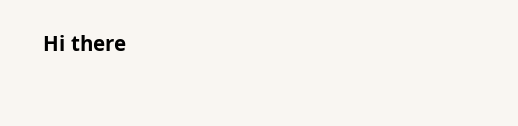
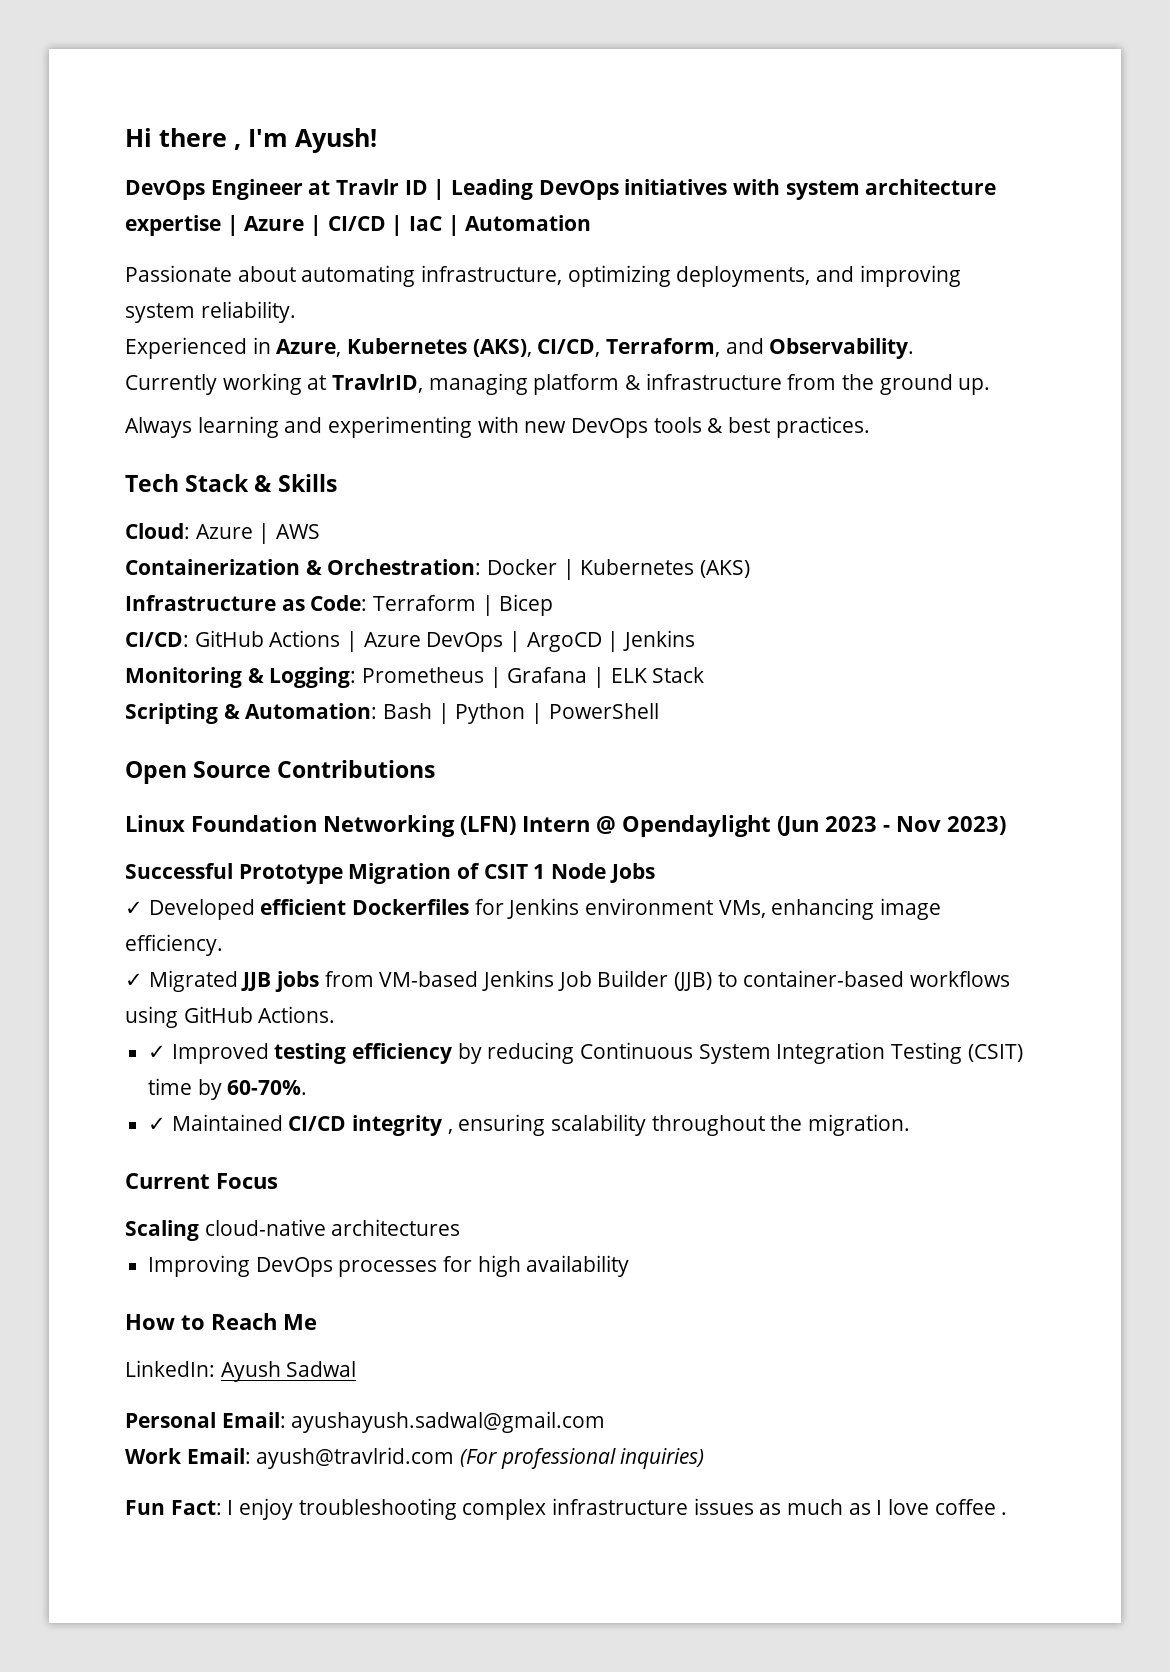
- Hi there
+ Hi there , I'm Ayush!
+ DevOps Engineer at Travlr ID | Leading DevOps initiatives with system architecture expertise | Azure | CI/CD | IaC | Automation
+ Passionate about automating infrastructure, optimizing deployments, and improving system reliability.
+ Experienced in Azure, Kubernetes (AKS), CI/CD, Terraform, and Observability.
+ Currently working at TravlrID, managing platform & infrastructure from the ground up.
+ Always learning and experimenting with new DevOps tools & best practices.
+ Tech Stack & Skills
+ Cloud: Azure | AWS
+ Containerization & Orchestration: Docker | Kubernetes (AKS)
+ Infrastructure as Code: Terraform | Bicep
+ CI/CD: GitHub Actions | Azure DevOps | ArgoCD | Jenkins
+ Monitoring & Logging: Prometheus | Grafana | ELK Stack
+ Scripting & Automation: Bash | Python | PowerShell
+ Open Source Contributions
+ Linux Foundation Networking (LFN) Intern @ Opendaylight (Jun 2023 - Nov 2023)
+ Successful Prototype Migration of CSIT 1 Node Jobs
+ ✓ Developed efficient Dockerfiles for Jenkins environment VMs, enhancing image efficiency.
+ ✓ Migrated JJB jobs from VM-based Jenkins Job Builder (JJB) to container-based workflows using GitHub Actions.
+ ✓ Improved testing efficiency by reducing Continuous System Integration Testing (CSIT) time by 60-70%.
+ ✓ Maintained CI/CD integrity , ensuring scalability throughout the migration.
+ Current Focus
+ Scaling cloud-native architectures
+ Improving DevOps processes for high availability
+ How to Reach Me
+ LinkedIn: Ayush Sadwal
+ Personal Email: ayushayush.sadwal@gmail.com
+ Work Email: ayush@travlrid.com (For professional inquiries)
+ Fun Fact: I enjoy troubleshooting complex infrastructure issues as much as I love coffee .

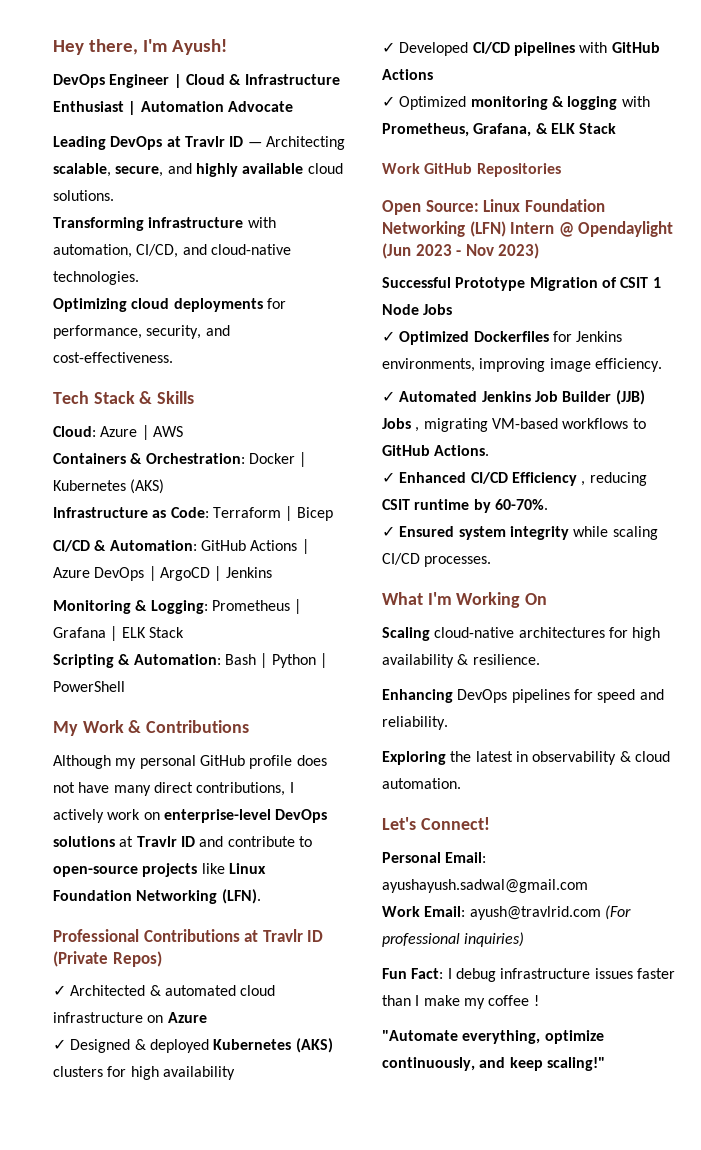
- Hi there , I'm Ayush!
+ Hey there, I'm Ayush!
- DevOps Engineer at Travlr ID | Leading DevOps initiatives with system architecture expertise | Azure | CI/CD | IaC | Automation
- Passionate about automating infrastructure, optimizing deployments, and improving system reliability.
- Experienced in Azure, Kubernetes (AKS), CI/CD, Terraform, and Observability.
- Currently working at TravlrID, managing platform & infrastructure from the ground up.
- Always learning and experimenting with new DevOps tools & best practices.
+ DevOps Engineer | Cloud & Infrastructure Enthusiast | Automation Advocate
+ Leading DevOps at Travlr ID — Architecting scalable, secure, and highly available cloud solutions.
+ Transforming infrastructure with automation, CI/CD, and cloud-native technologies.
+ Optimizing cloud deployments for performance, security, and cost-effectiveness.
- Containerization & Orchestration: Docker | Kubernetes (AKS)
+ Containers & Orchestration: Docker | Kubernetes (AKS)
- CI/CD: GitHub Actions | Azure DevOps | ArgoCD | Jenkins
+ CI/CD & Automation: GitHub Actions | Azure DevOps | ArgoCD | Jenkins
- Open Source Contributions
- Linux Foundation Networking (LFN) Intern @ Opendaylight (Jun 2023 - Nov 2023)
+ My Work & Contributions
+ Although my personal GitHub profile does not have many direct contributions, I actively work on enterprise-level DevOps solutions at Travlr ID and contribute to open-source projects like Linux Foundation Networking (LFN).
+ Professional Contributions at Travlr ID (Private Repos)
+ ✓ Architected & automated cloud infrastructure on Azure
+ ✓ Designed & deployed Kubernetes (AKS) clusters for high availability
+ ✓ Developed CI/CD pipelines with GitHub Actions
+ ✓ Optimized monitoring & logging with Prometheus, Grafana, & ELK Stack
+ Work GitHub Repositories
+ Open Source: Linux Foundation Networking (LFN) Intern @ Opendaylight (Jun 2023 - Nov 2023)
- ✓ Developed efficient Dockerfiles for Jenkins environment VMs, enhancing image efficiency.
+ ✓ Optimized Dockerfiles for Jenkins environments, improving image efficiency.
- ✓ Migrated JJB jobs from VM-based Jenkins Job Builder (JJB) to container-based workflows using GitHub Actions.
- ✓ Improved testing efficiency by reducing Continuous System Integration Testing (CSIT) time by 60-70%.
- ✓ Maintained CI/CD integrity , ensuring scalability throughout the migration.
- Current Focus
+ ✓ Automated Jenkins Job Builder (JJB) Jobs , migrating VM-based workflows to GitHub Actions.
+ ✓ Enhanced CI/CD Efficiency , reducing CSIT runtime by 60-70%.
+ ✓ Ensured system integrity while scaling CI/CD processes.
+ What I'm Working On
- Scaling cloud-native architectures
- Improving DevOps processes for high availability
- How to Reach Me
- LinkedIn: Ayush Sadwal
+ Scaling cloud-native architectures for high availability & resilience.
+ Enhancing DevOps pipelines for speed and reliability.
+ Exploring the latest in observability & cloud automation.
+ Let's Connect!
- Fun Fact: I enjoy troubleshooting complex infrastructure issues as much as I love coffee .
+ Fun Fact: I debug infrastructure issues faster than I make my coffee !
+ "Automate everything, optimize continuously, and keep scaling!"

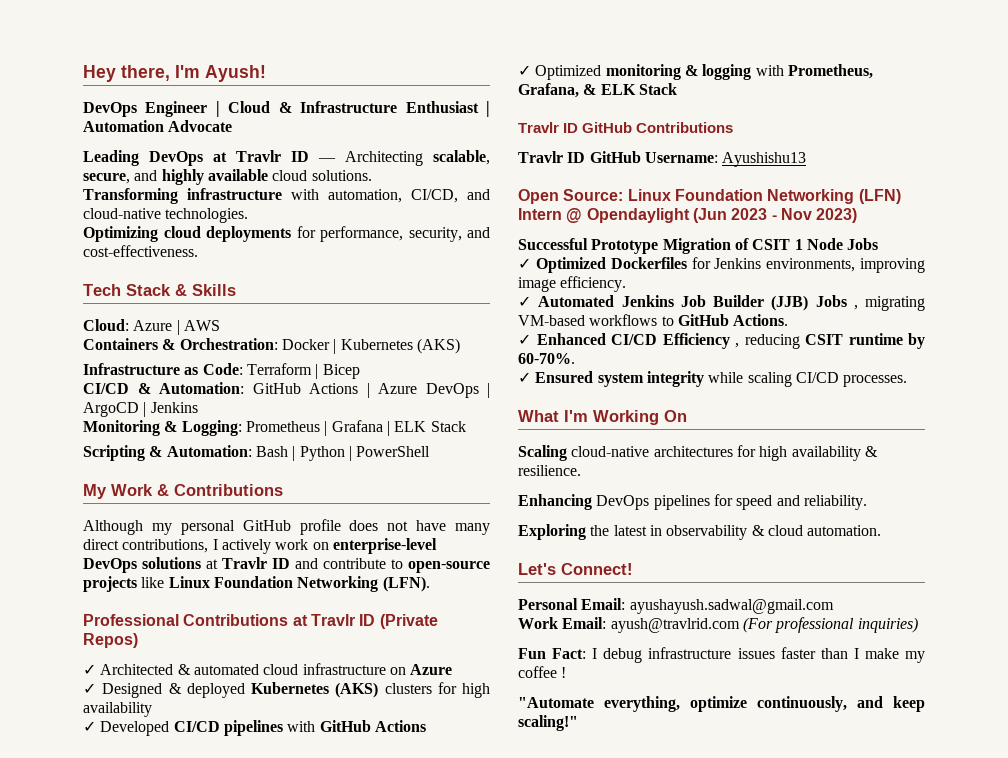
- Work GitHub Repositories
+ Travlr ID GitHub Contributions
+ Travlr ID GitHub Username: Ayushishu13

